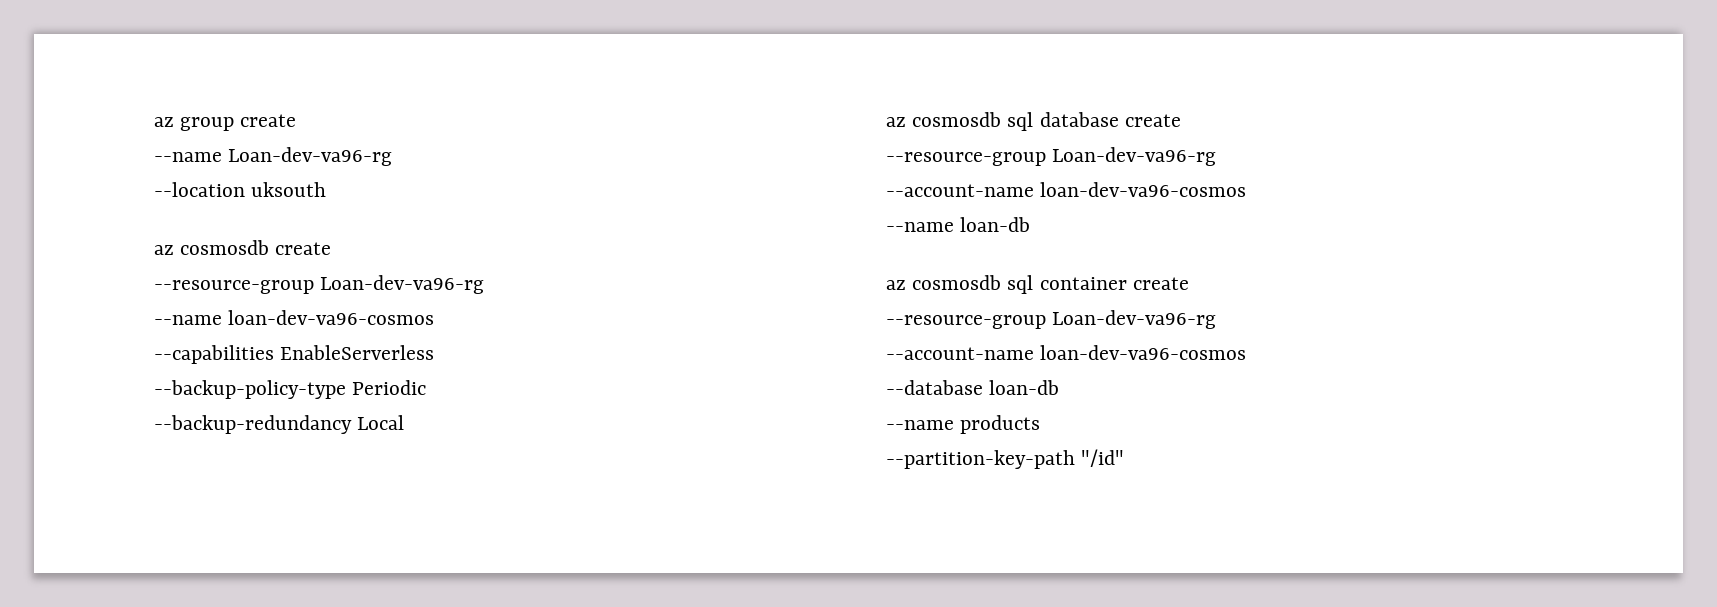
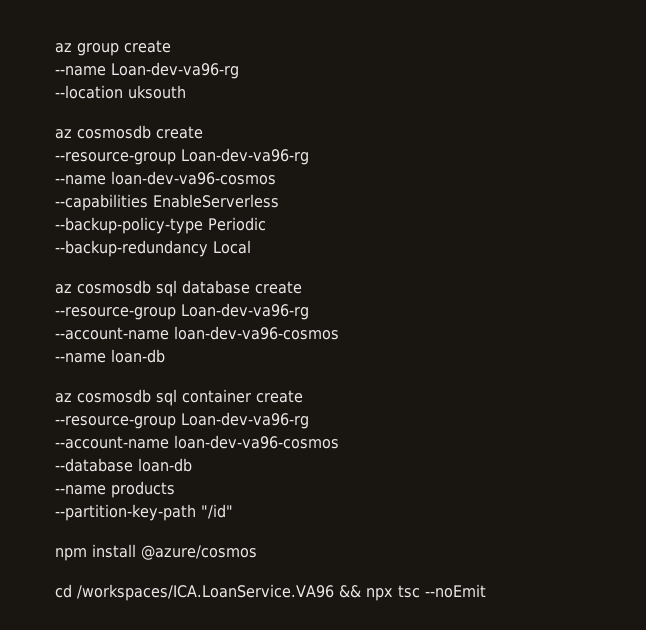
+ npm install @azure/cosmos
+ cd /workspaces/ICA.LoanService.VA96 && npx tsc --noEmit

